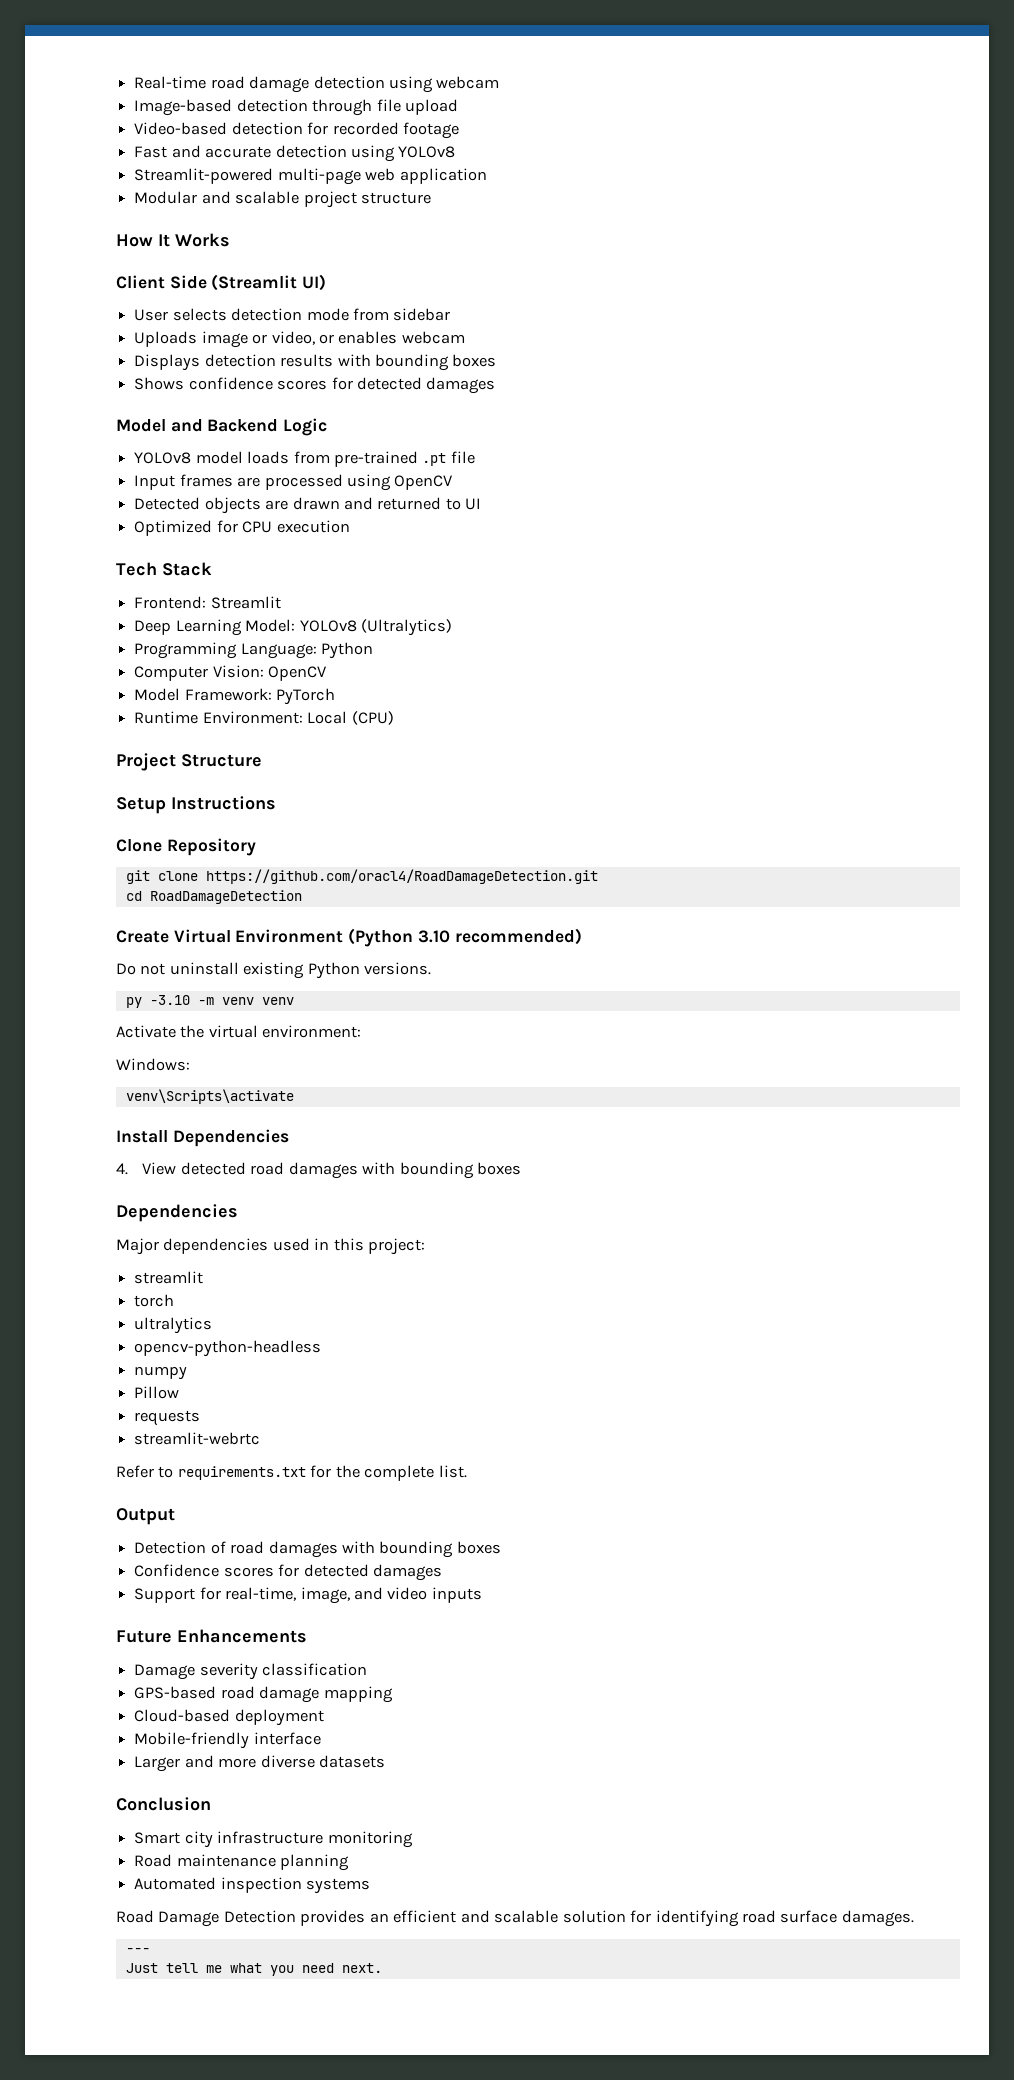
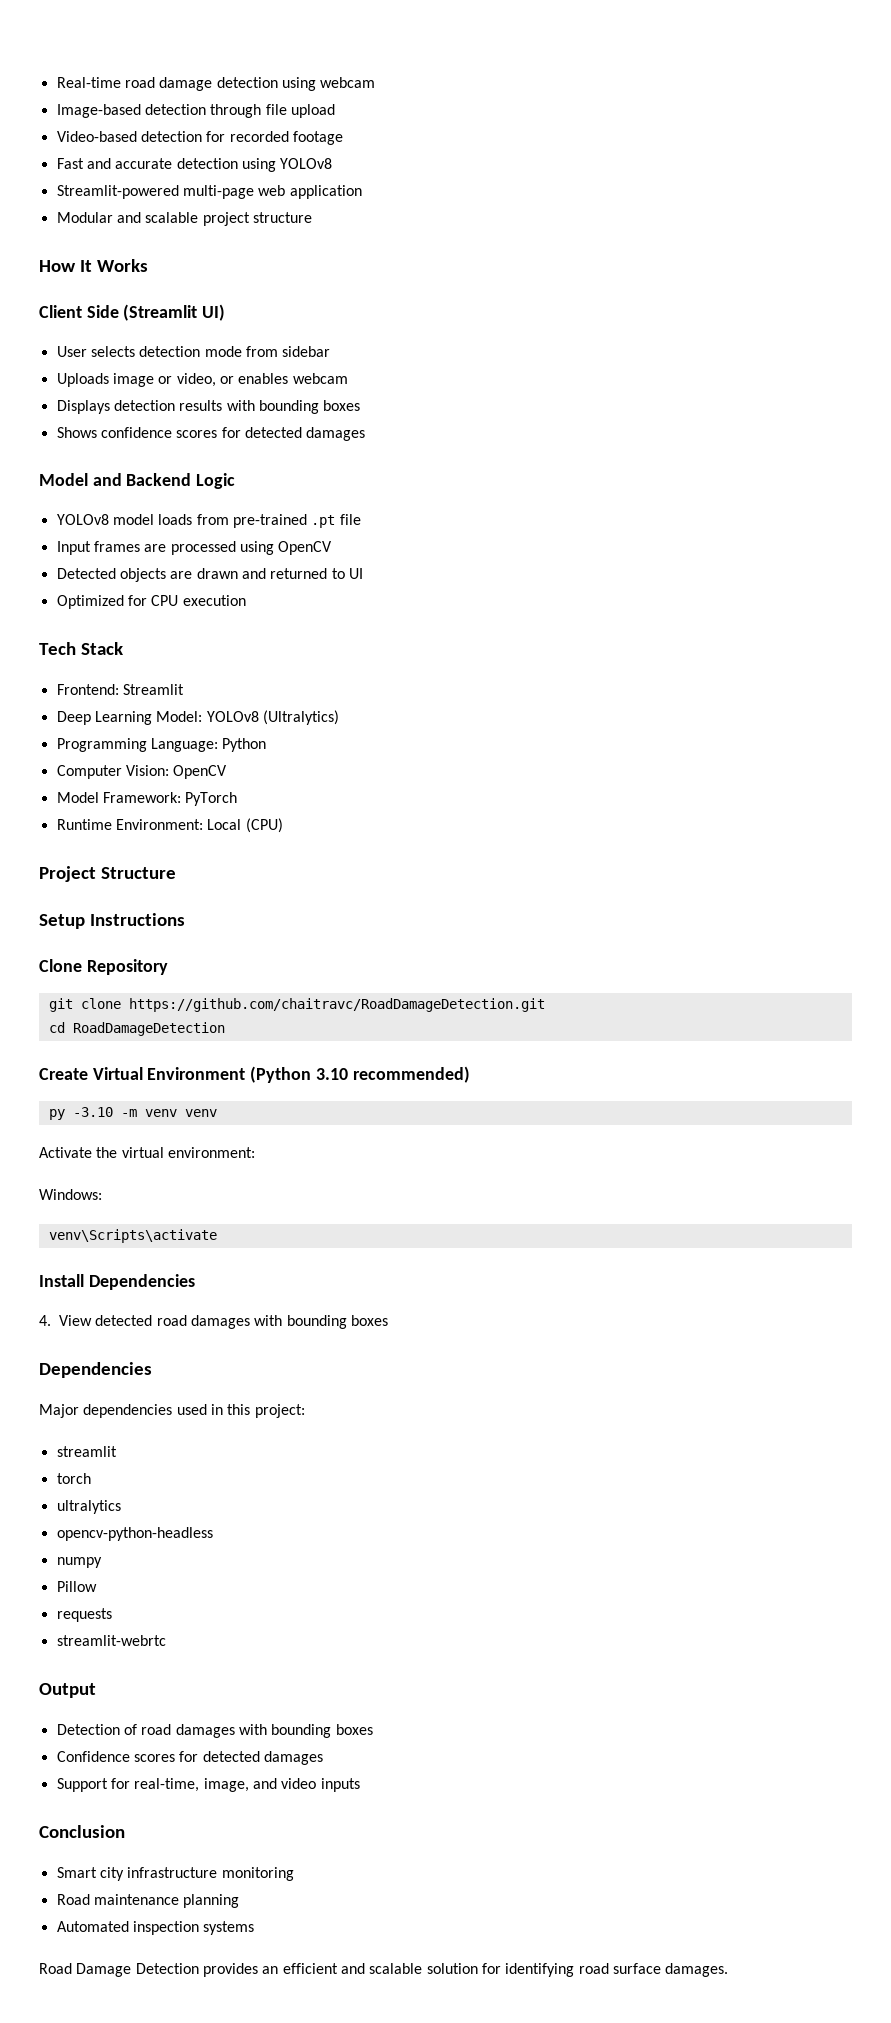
- git clone https://github.com/oracl4/RoadDamageDetection.git
+ git clone https://github.com/chaitravc/RoadDamageDetection.git
- Do not uninstall existing Python versions.
- Refer to requirements.txt for the complete list.
- Future Enhancements
- Damage severity classification
- GPS-based road damage mapping
- Cloud-based deployment
- Mobile-friendly interface
- Larger and more diverse datasets
- ---
- Just tell me what you need next.

